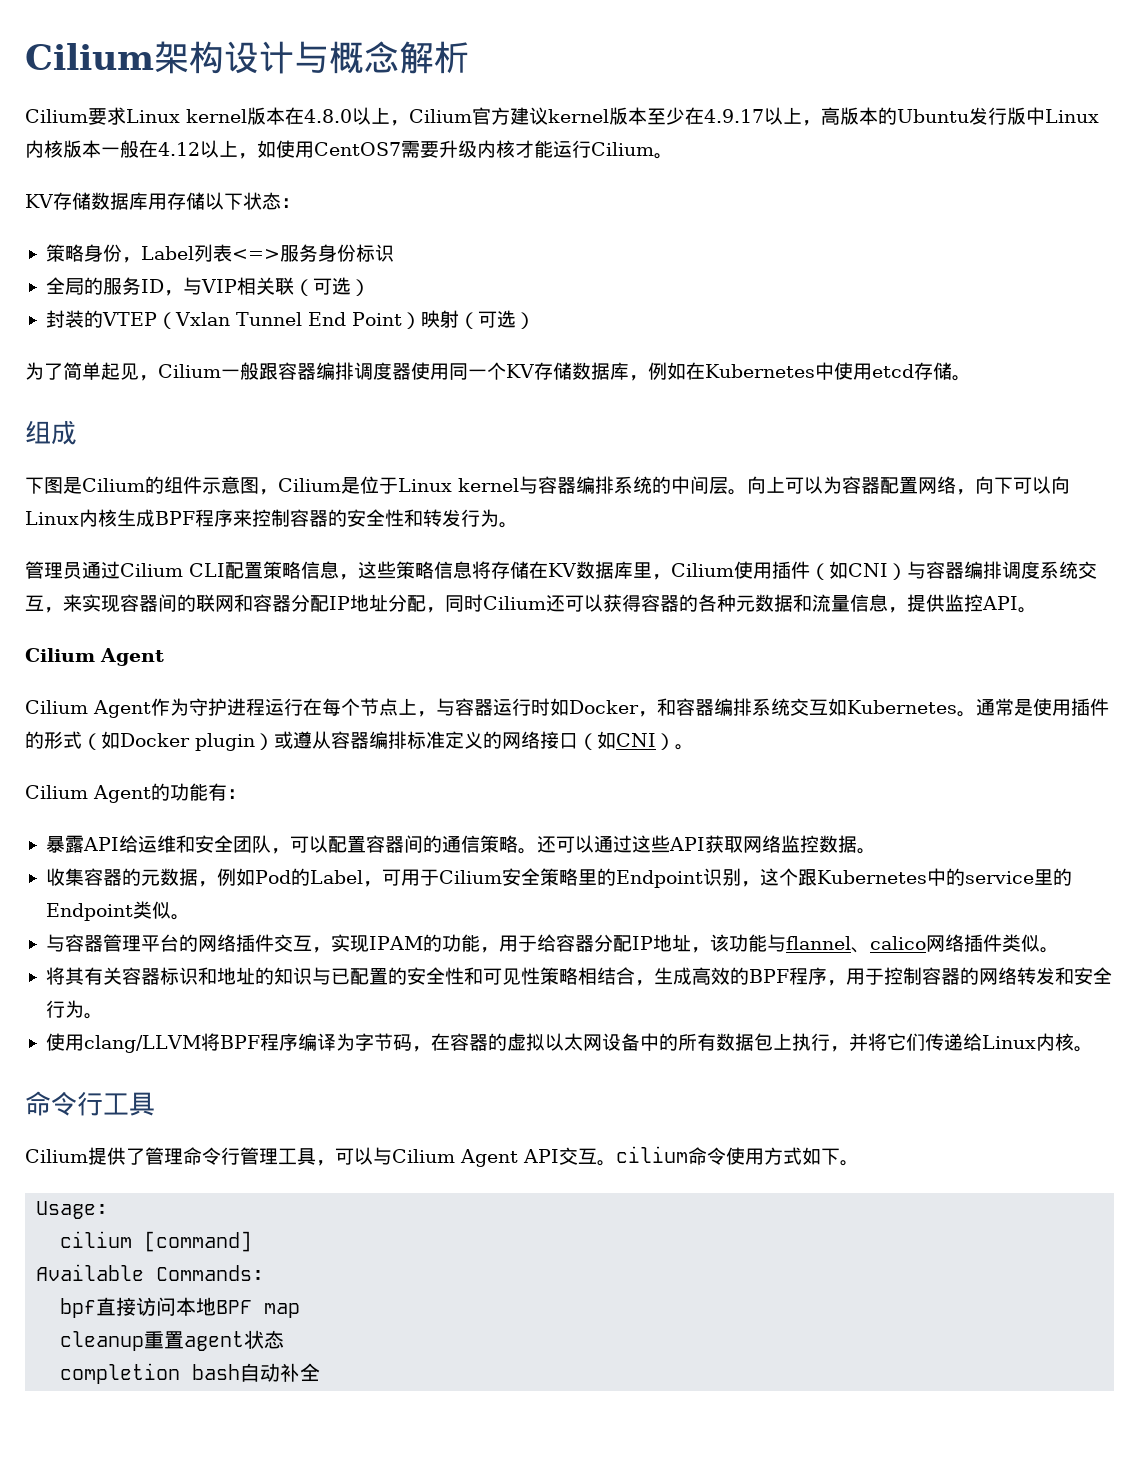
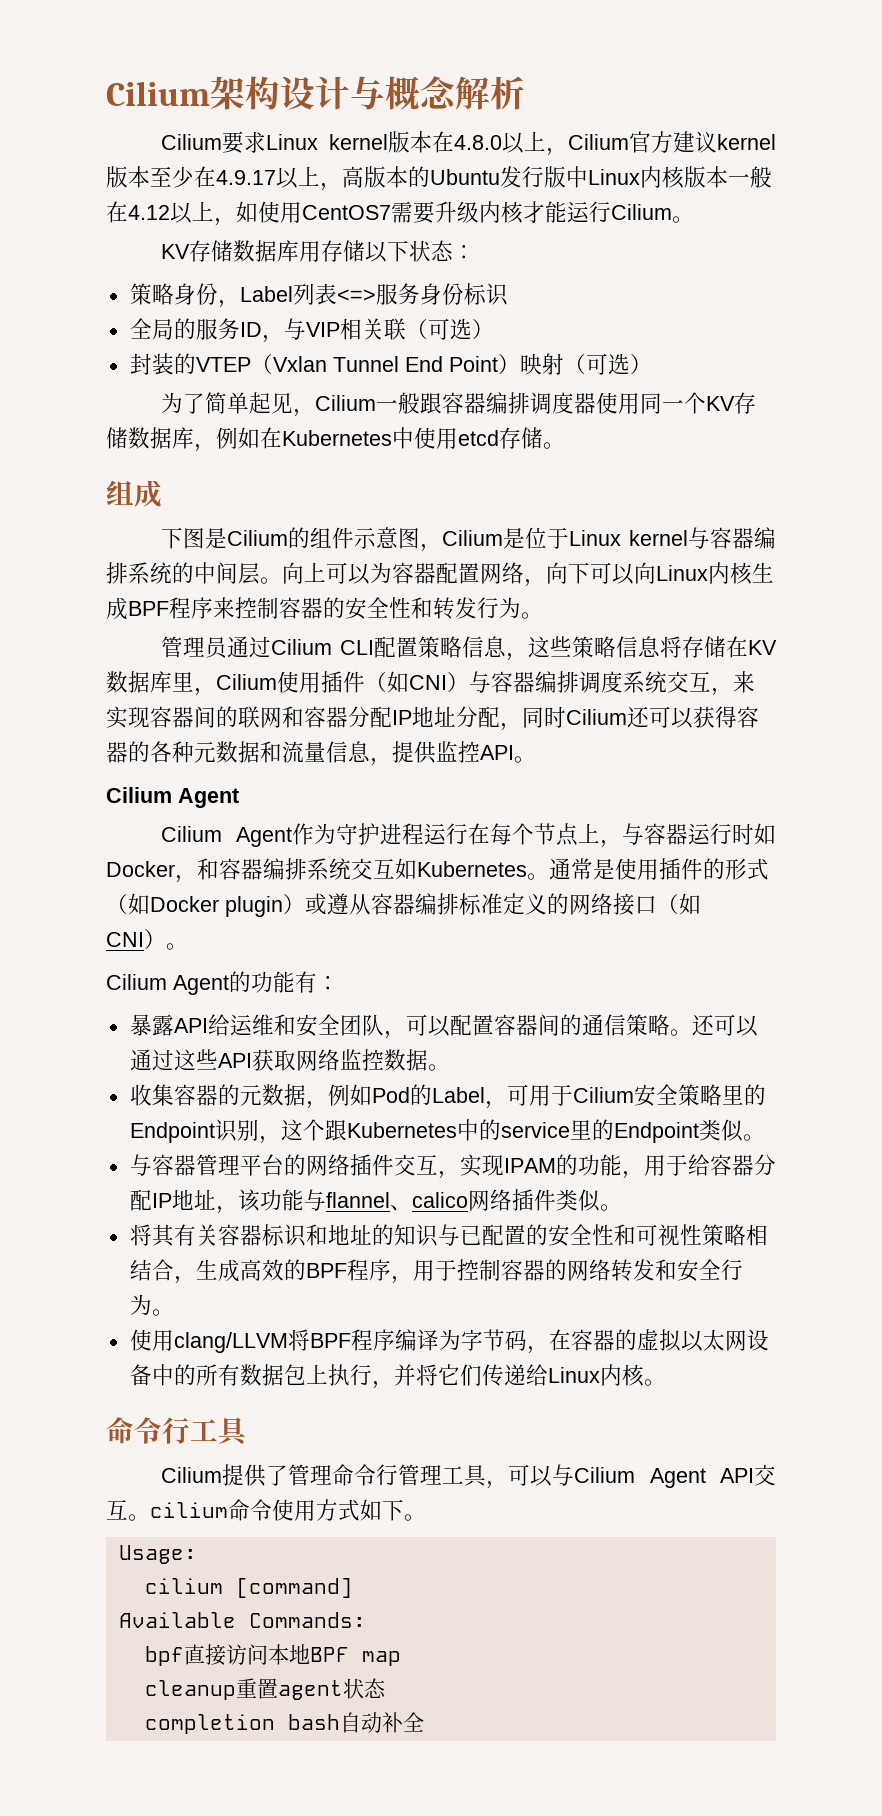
- 将其有关容器标识和地址的知识与已配置的安全性和可见性策略相结合，生成高效的BPF程序，用于控制容器的网络转发和安全行为。
+ 将其有关容器标识和地址的知识与已配置的安全性和可视性策略相结合，生成高效的BPF程序，用于控制容器的网络转发和安全行为。

